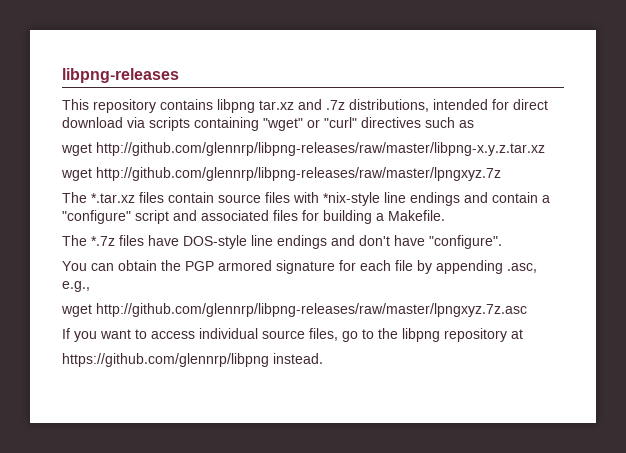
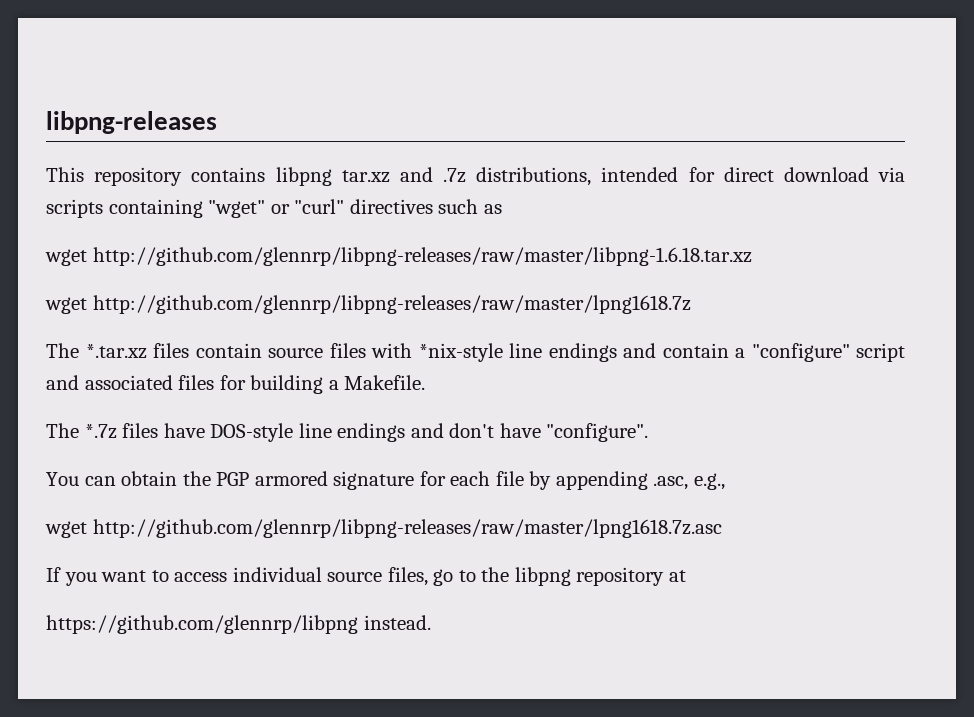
- wget http://github.com/glennrp/libpng-releases/raw/master/libpng-x.y.z.tar.xz
- wget http://github.com/glennrp/libpng-releases/raw/master/lpngxyz.7z
+ wget http://github.com/glennrp/libpng-releases/raw/master/libpng-1.6.18.tar.xz
+ wget http://github.com/glennrp/libpng-releases/raw/master/lpng1618.7z
- wget http://github.com/glennrp/libpng-releases/raw/master/lpngxyz.7z.asc
+ wget http://github.com/glennrp/libpng-releases/raw/master/lpng1618.7z.asc

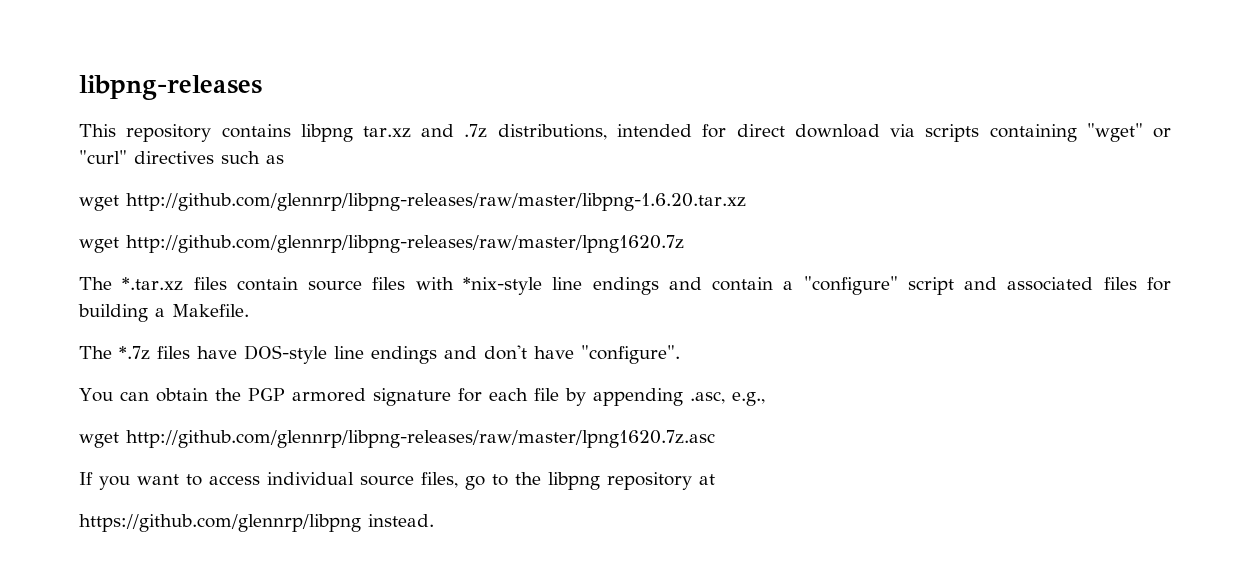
- wget http://github.com/glennrp/libpng-releases/raw/master/libpng-1.6.18.tar.xz
- wget http://github.com/glennrp/libpng-releases/raw/master/lpng1618.7z
+ wget http://github.com/glennrp/libpng-releases/raw/master/libpng-1.6.20.tar.xz
+ wget http://github.com/glennrp/libpng-releases/raw/master/lpng1620.7z
- wget http://github.com/glennrp/libpng-releases/raw/master/lpng1618.7z.asc
+ wget http://github.com/glennrp/libpng-releases/raw/master/lpng1620.7z.asc

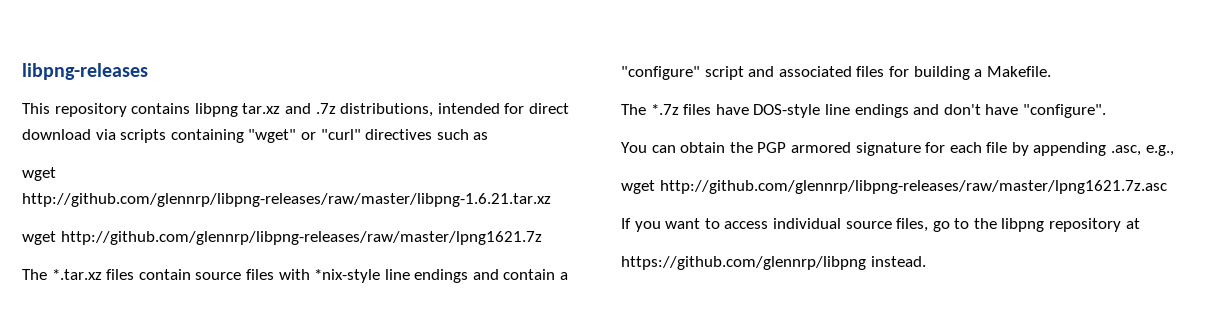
- wget http://github.com/glennrp/libpng-releases/raw/master/libpng-1.6.20.tar.xz
- wget http://github.com/glennrp/libpng-releases/raw/master/lpng1620.7z
+ wget http://github.com/glennrp/libpng-releases/raw/master/libpng-1.6.21.tar.xz
+ wget http://github.com/glennrp/libpng-releases/raw/master/lpng1621.7z
- wget http://github.com/glennrp/libpng-releases/raw/master/lpng1620.7z.asc
+ wget http://github.com/glennrp/libpng-releases/raw/master/lpng1621.7z.asc

